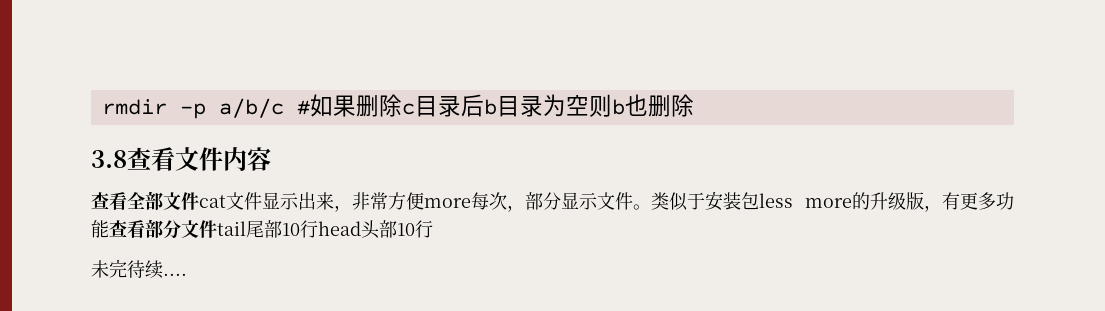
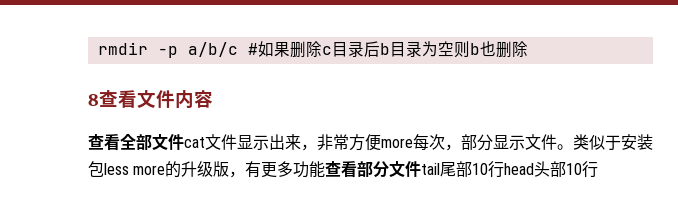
- 3.8查看文件内容
+ 8查看文件内容
- 未完待续....

